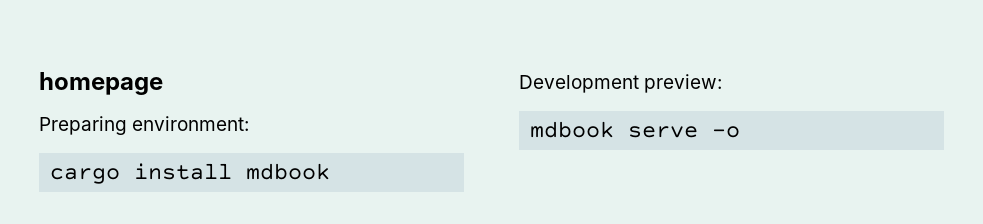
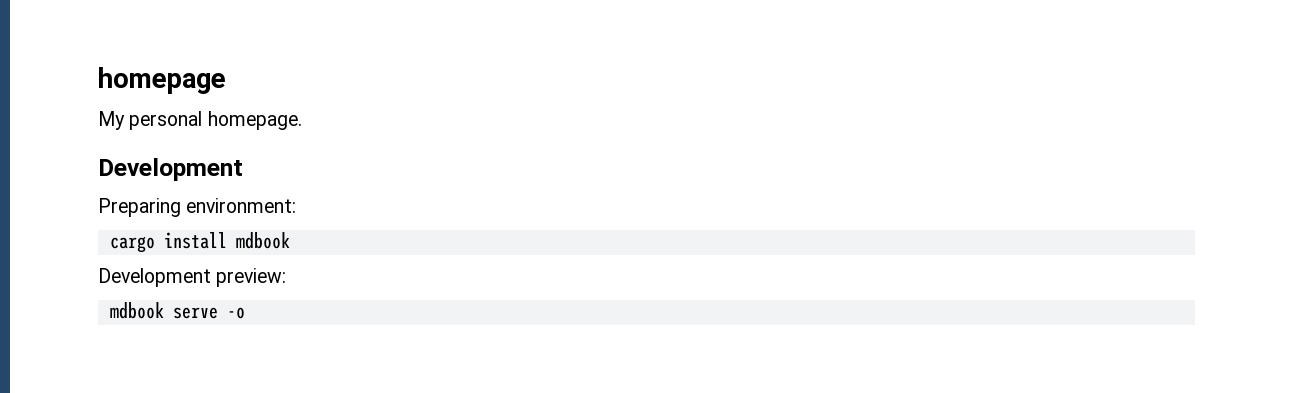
+ My personal homepage.
+ Development

